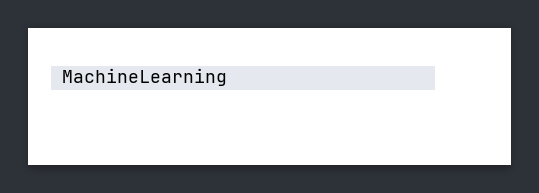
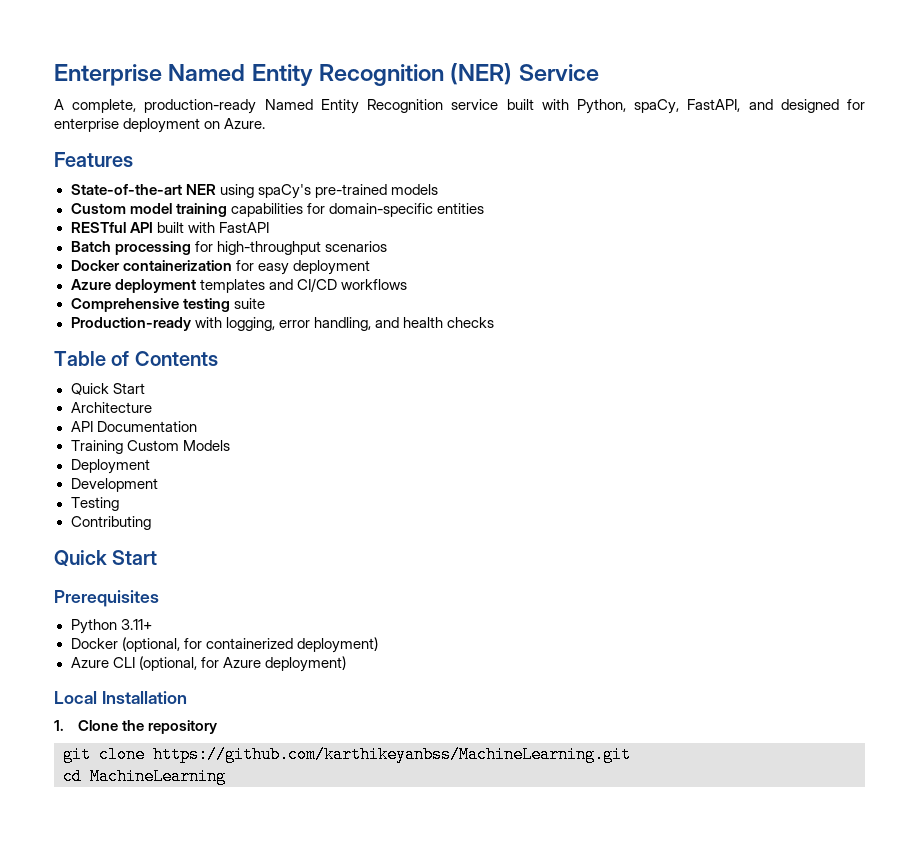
- MachineLearning
+ Enterprise Named Entity Recognition (NER) Service
+ A complete, production-ready Named Entity Recognition service built with Python, spaCy, FastAPI, and designed for enterprise deployment on Azure.
+ Features
+ State-of-the-art NER using spaCy's pre-trained models
+ Custom model training capabilities for domain-specific entities
+ RESTful API built with FastAPI
+ Batch processing for high-throughput scenarios
+ Docker containerization for easy deployment
+ Azure deployment templates and CI/CD workflows
+ Comprehensive testing suite
+ Production-ready with logging, error handling, and health checks
+ Table of Contents
+ Quick Start
+ Architecture
+ API Documentation
+ Training Custom Models
+ Deployment
+ Development
+ Testing
+ Contributing
+ Quick Start
+ Prerequisites
+ Python 3.11+
+ Docker (optional, for containerized deployment)
+ Azure CLI (optional, for Azure deployment)
+ Local Installation
+ 1. Clone the repository
+ git clone https://github.com/karthikeyanbss/MachineLearning.git
+ cd MachineLearning

